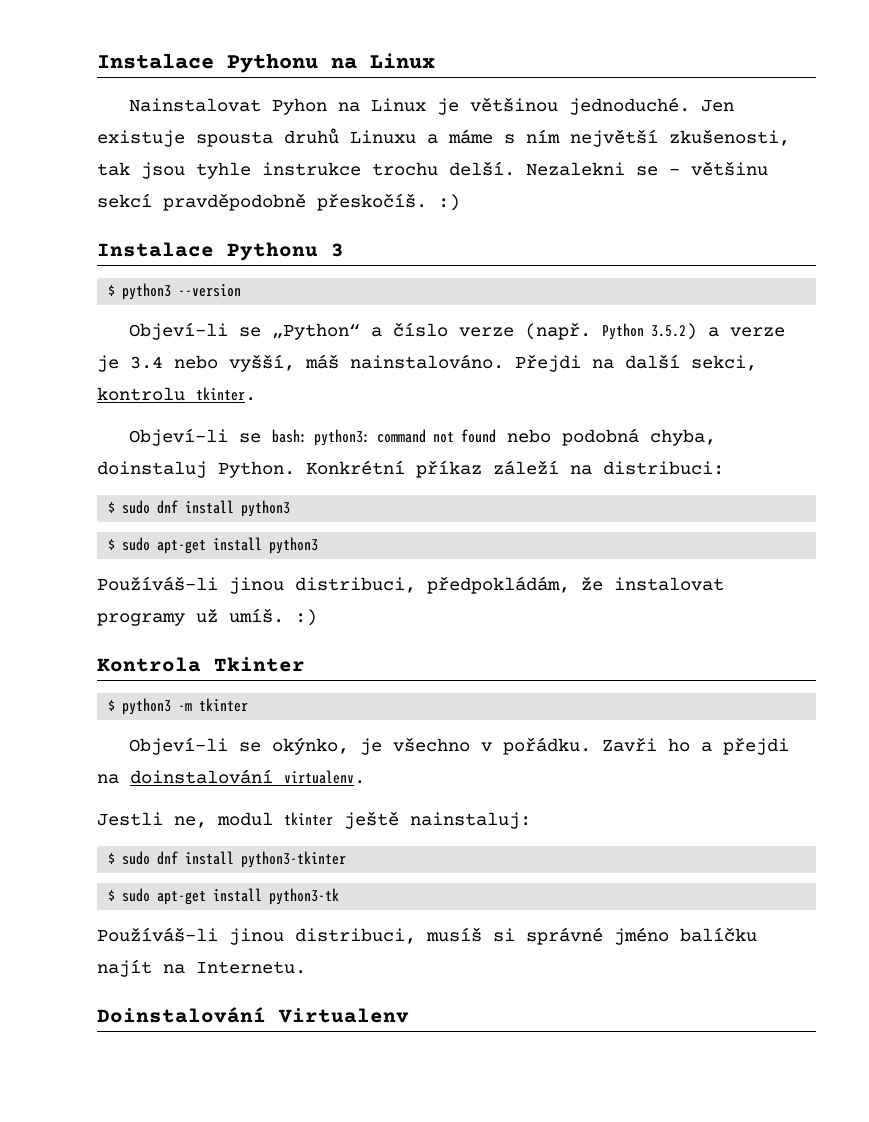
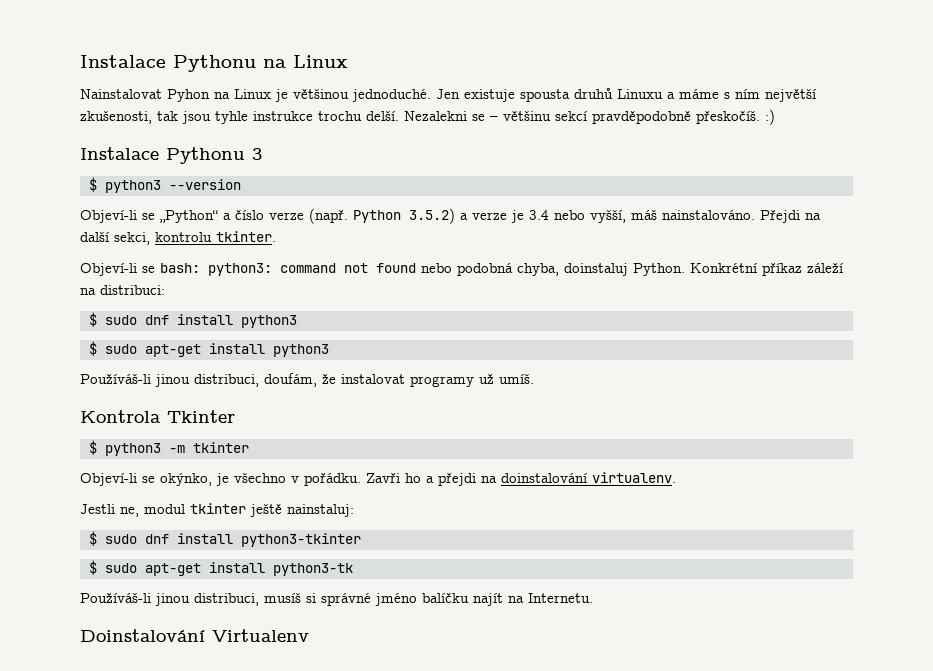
- Používáš-li jinou distribuci, předpokládám, že instalovat programy už umíš. :)
+ Používáš-li jinou distribuci, doufám, že instalovat programy už umíš.

